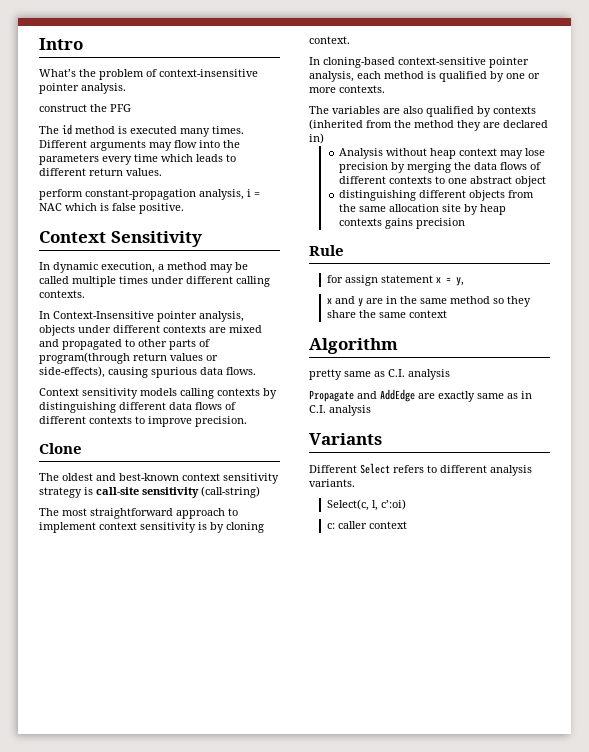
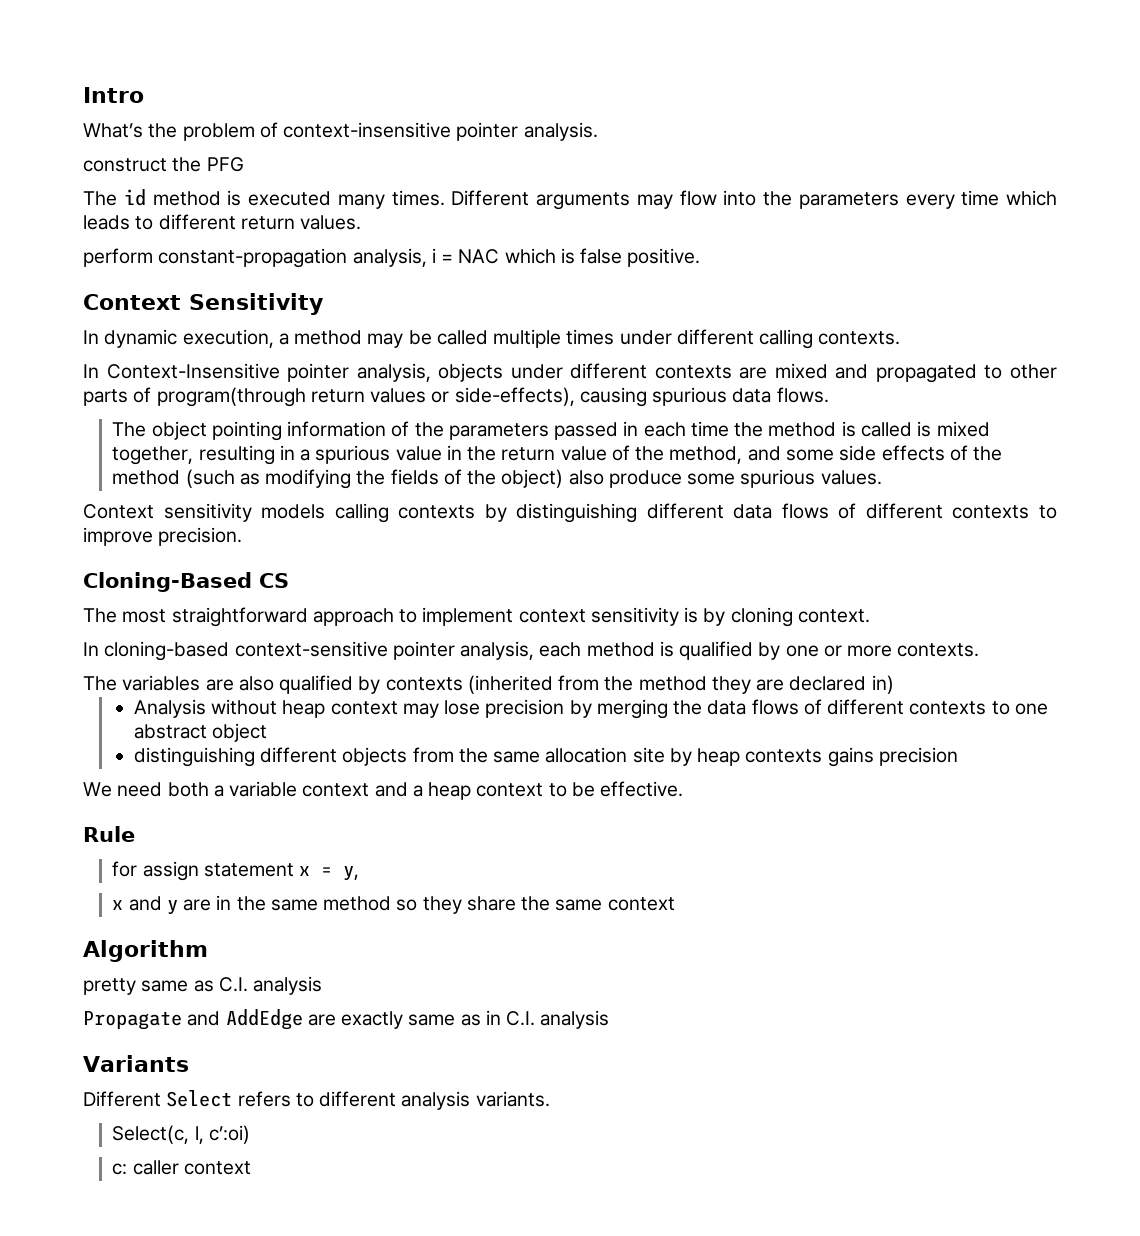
+ The object pointing information of the parameters passed in each time the method is called is mixed together, resulting in a spurious value in the return value of the method, and some side effects of the method (such as modifying the fields of the object) also produce some spurious values.
- Clone
- The oldest and best-known context sensitivity strategy is call-site sensitivity (call-string)
+ Cloning-Based CS
+ We need both a variable context and a heap context to be effective.

